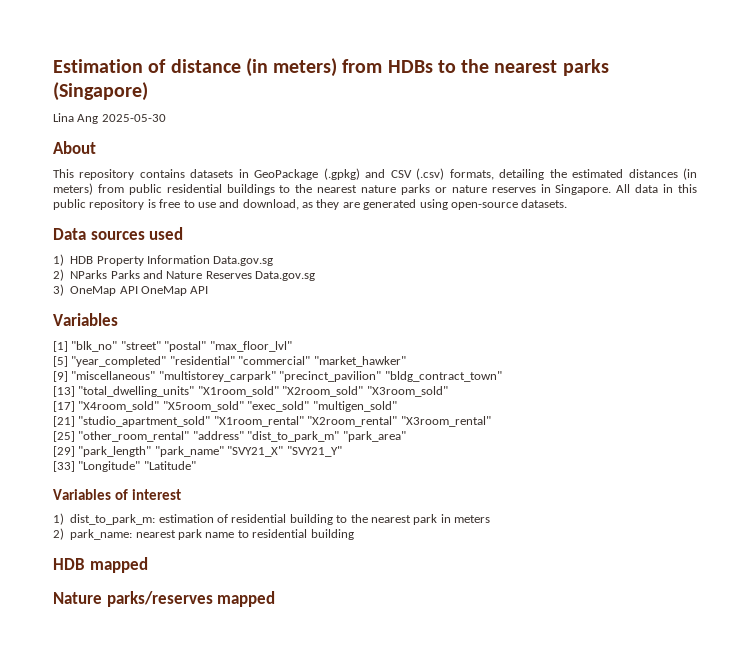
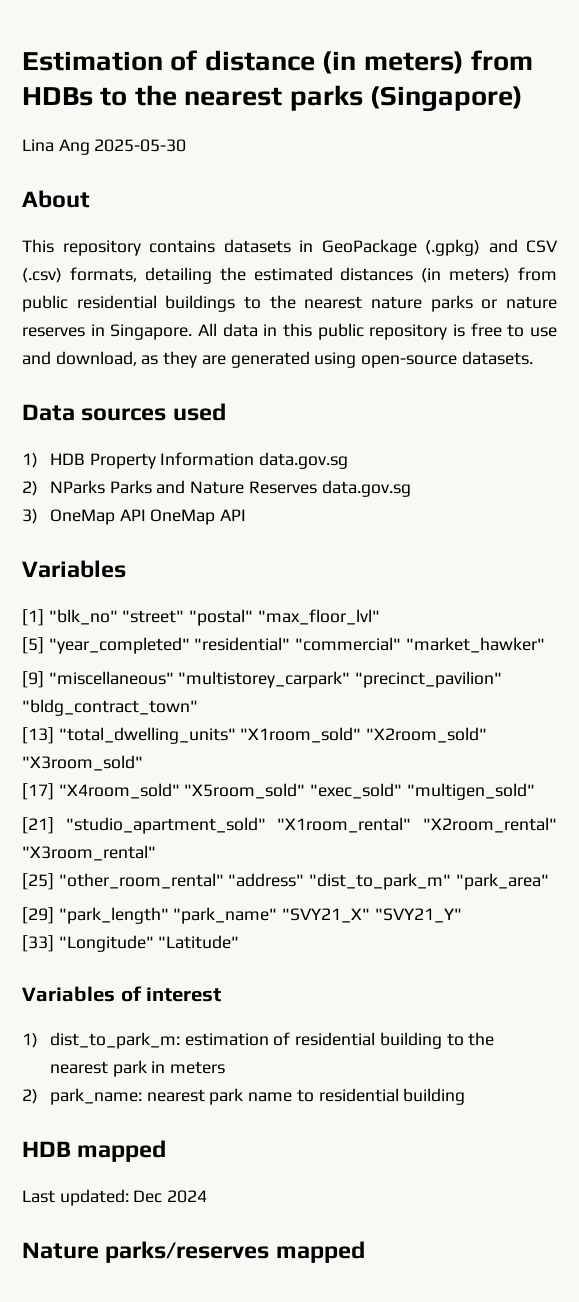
- 1) HDB Property Information Data.gov.sg
+ 1) HDB Property Information data.gov.sg
- 2) NParks Parks and Nature Reserves Data.gov.sg
+ 2) NParks Parks and Nature Reserves data.gov.sg
+ Last updated: Dec 2024

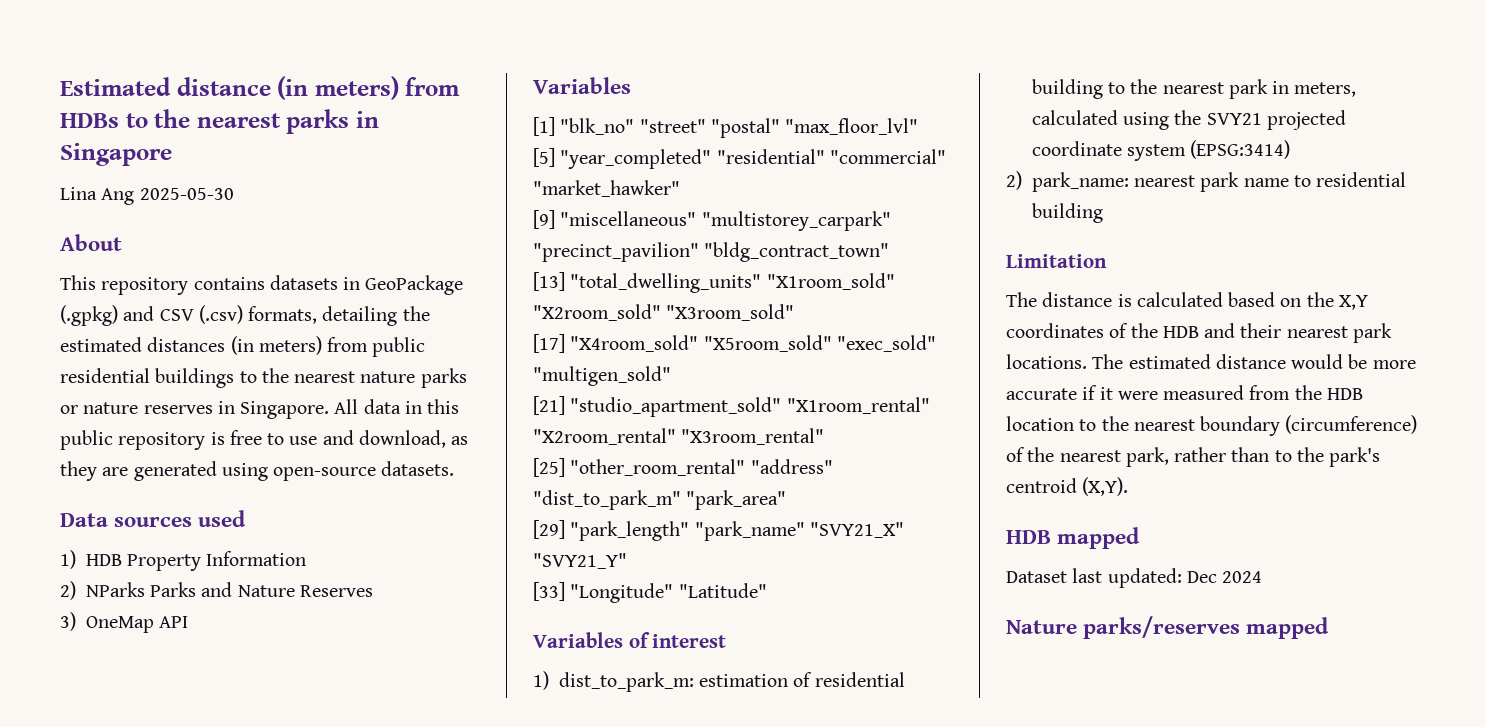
- Estimation of distance (in meters) from HDBs to the nearest parks (Singapore)
+ Estimated distance (in meters) from HDBs to the nearest parks in Singapore
- 1) HDB Property Information data.gov.sg
+ 1) HDB Property Information
- 2) NParks Parks and Nature Reserves data.gov.sg
+ 2) NParks Parks and Nature Reserves
- 3) OneMap API OneMap API
+ 3) OneMap API
- 1) dist_to_park_m: estimation of residential building to the nearest park in meters
+ 1) dist_to_park_m: estimation of residential building to the nearest park in meters, calculated using the SVY21 projected coordinate system (EPSG:3414)
+ Limitation
+ The distance is calculated based on the X,Y coordinates of the HDB and their nearest park locations. The estimated distance would be more accurate if it were measured from the HDB location to the nearest boundary (circumference) of the nearest park, rather than to the park's centroid (X,Y).
- Last updated: Dec 2024
+ Dataset last updated: Dec 2024

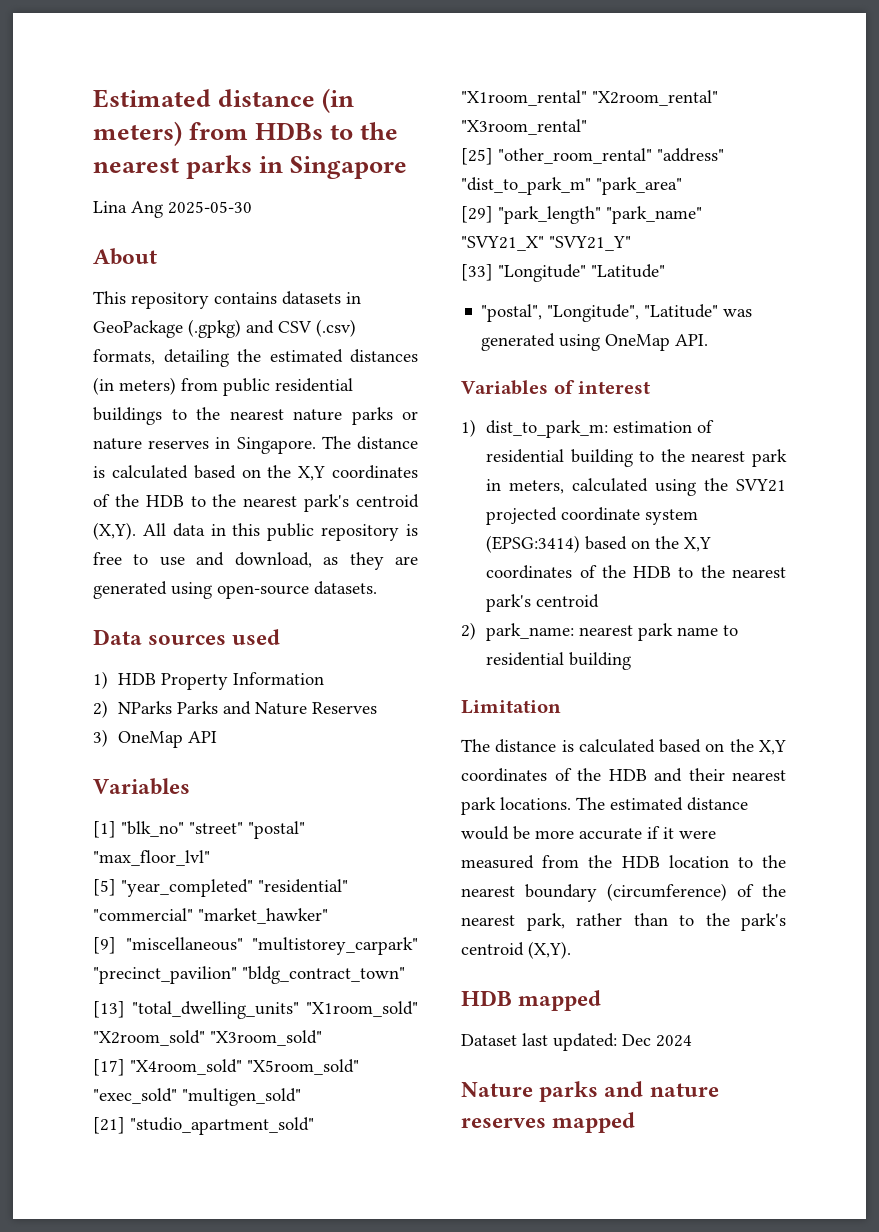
+ The distance is calculated based on the X,Y coordinates of the HDB to the nearest park's centroid (X,Y).
+ "postal", "Longitude", "Latitude" was generated using OneMap API.
- 1) dist_to_park_m: estimation of residential building to the nearest park in meters, calculated using the SVY21 projected coordinate system (EPSG:3414)
+ 1) dist_to_park_m: estimation of residential building to the nearest park in meters, calculated using the SVY21 projected coordinate system (EPSG:3414) based on the X,Y coordinates of the HDB to the nearest park's centroid
- Nature parks/reserves mapped
+ Nature parks and nature reserves mapped

